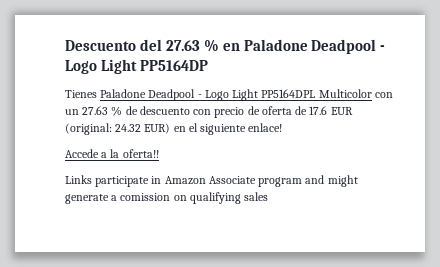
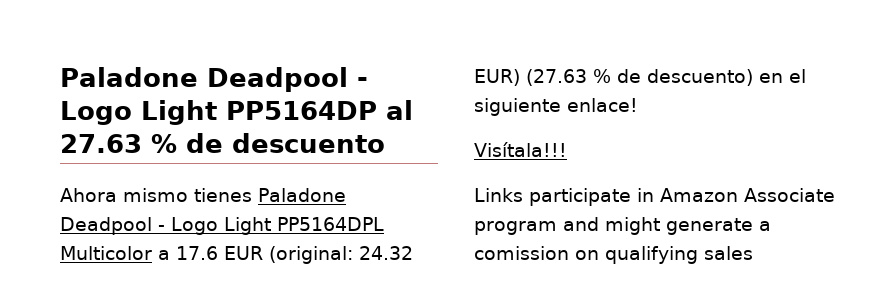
- Descuento del 27.63 % en Paladone Deadpool - Logo Light PP5164DP
- Tienes Paladone Deadpool - Logo Light PP5164DPL Multicolor con un 27.63 % de descuento con precio de oferta de 17.6 EUR (original: 24.32 EUR) en el siguiente enlace!
+ Paladone Deadpool - Logo Light PP5164DP al 27.63 % de descuento
+ Ahora mismo tienes Paladone Deadpool - Logo Light PP5164DPL Multicolor a 17.6 EUR (original: 24.32 EUR) (27.63 % de descuento) en el siguiente enlace!
- Accede a la oferta!!
+ Visítala!!!

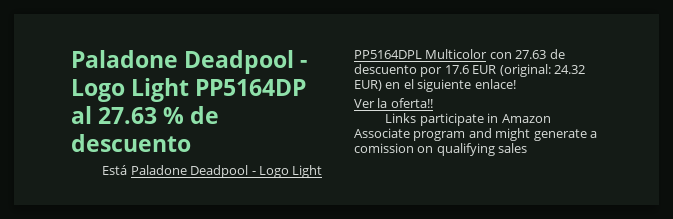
- Ahora mismo tienes Paladone Deadpool - Logo Light PP5164DPL Multicolor a 17.6 EUR (original: 24.32 EUR) (27.63 % de descuento) en el siguiente enlace!
+ Está Paladone Deadpool - Logo Light PP5164DPL Multicolor con 27.63 de descuento por 17.6 EUR (original: 24.32 EUR) en el siguiente enlace!
- Visítala!!!
+ Ver la oferta!!

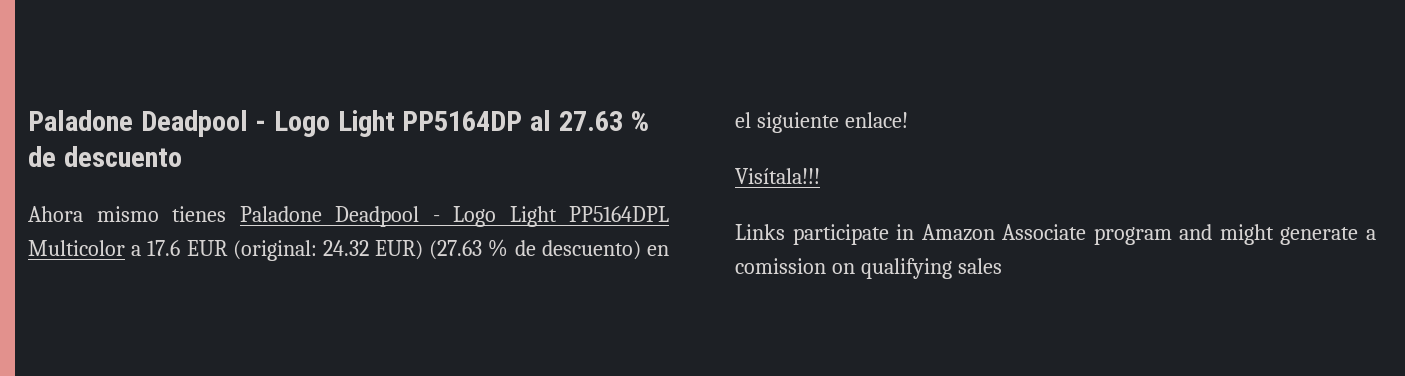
- Está Paladone Deadpool - Logo Light PP5164DPL Multicolor con 27.63 de descuento por 17.6 EUR (original: 24.32 EUR) en el siguiente enlace!
+ Ahora mismo tienes Paladone Deadpool - Logo Light PP5164DPL Multicolor a 17.6 EUR (original: 24.32 EUR) (27.63 % de descuento) en el siguiente enlace!
- Ver la oferta!!
+ Visítala!!!

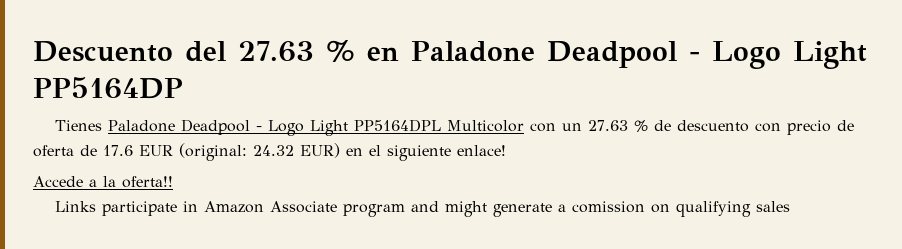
- Paladone Deadpool - Logo Light PP5164DP al 27.63 % de descuento
- Ahora mismo tienes Paladone Deadpool - Logo Light PP5164DPL Multicolor a 17.6 EUR (original: 24.32 EUR) (27.63 % de descuento) en el siguiente enlace!
+ Descuento del 27.63 % en Paladone Deadpool - Logo Light PP5164DP
+ Tienes Paladone Deadpool - Logo Light PP5164DPL Multicolor con un 27.63 % de descuento con precio de oferta de 17.6 EUR (original: 24.32 EUR) en el siguiente enlace!
- Visítala!!!
+ Accede a la oferta!!

